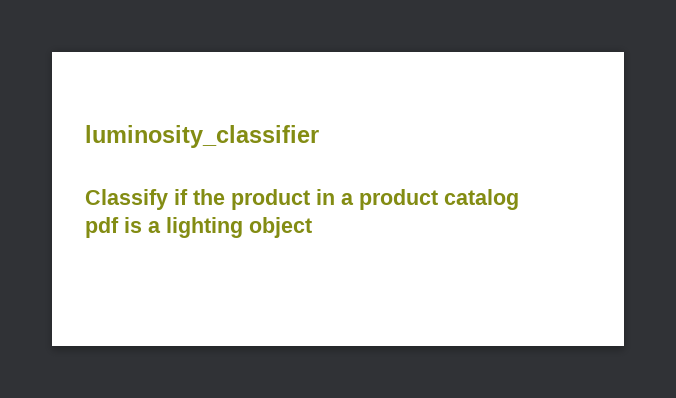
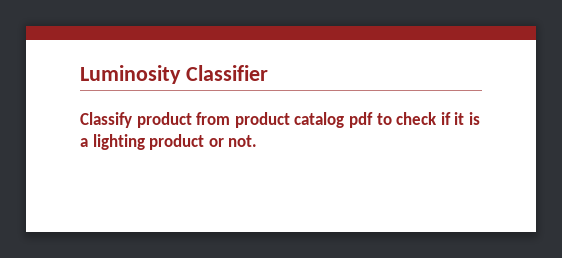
- luminosity_classifier
+ Luminosity Classifier
- Classify if the product in a product catalog pdf is a lighting object
+ Classify product from product catalog pdf to check if it is a lighting product or not.

